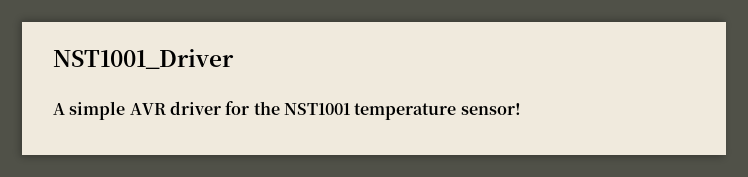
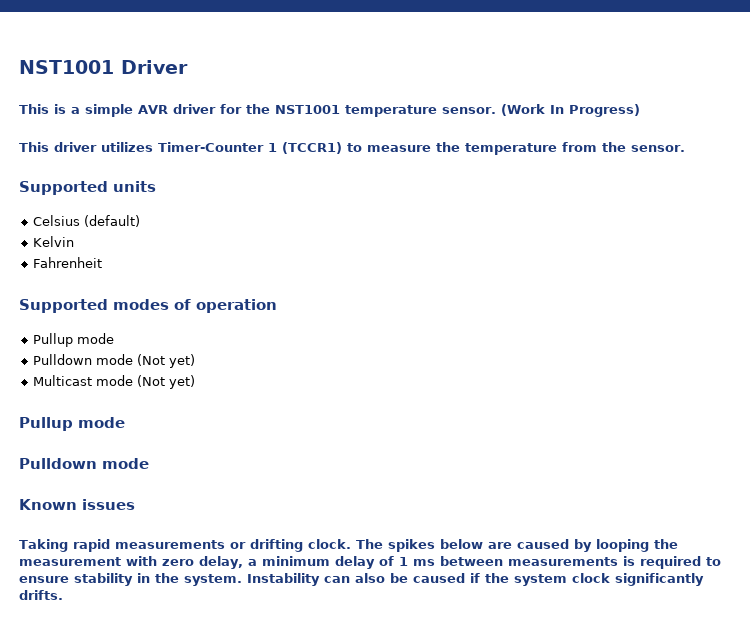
- NST1001_Driver
- A simple AVR driver for the NST1001 temperature sensor!
+ NST1001 Driver
+ This is a simple AVR driver for the NST1001 temperature sensor. (Work In Progress)
+ This driver utilizes Timer-Counter 1 (TCCR1) to measure the temperature from the sensor.
+ Supported units
+ Celsius (default)
+ Kelvin
+ Fahrenheit
+ Supported modes of operation
+ Pullup mode
+ Pulldown mode (Not yet)
+ Multicast mode (Not yet)
+ Pullup mode
+ Pulldown mode
+ Known issues
+ Taking rapid measurements or drifting clock. The spikes below are caused by looping the measurement with zero delay, a minimum delay of 1 ms between measurements is required to ensure stability in the system. Instability can also be caused if the system clock significantly drifts.

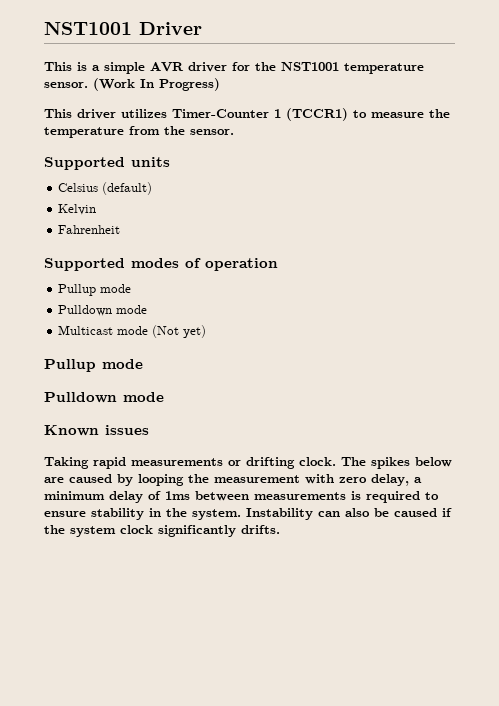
  Supported modes of operation
  Pullup mode
- Pulldown mode (Not yet)
+ Pulldown mode
- The spikes below are caused by looping the measurement with zero delay, a minimum delay of 1 ms between measurements is required to ensure stability in the system.
+ The spikes below are caused by looping the measurement with zero delay, a minimum delay of 1ms between measurements is required to ensure stability in the system.

